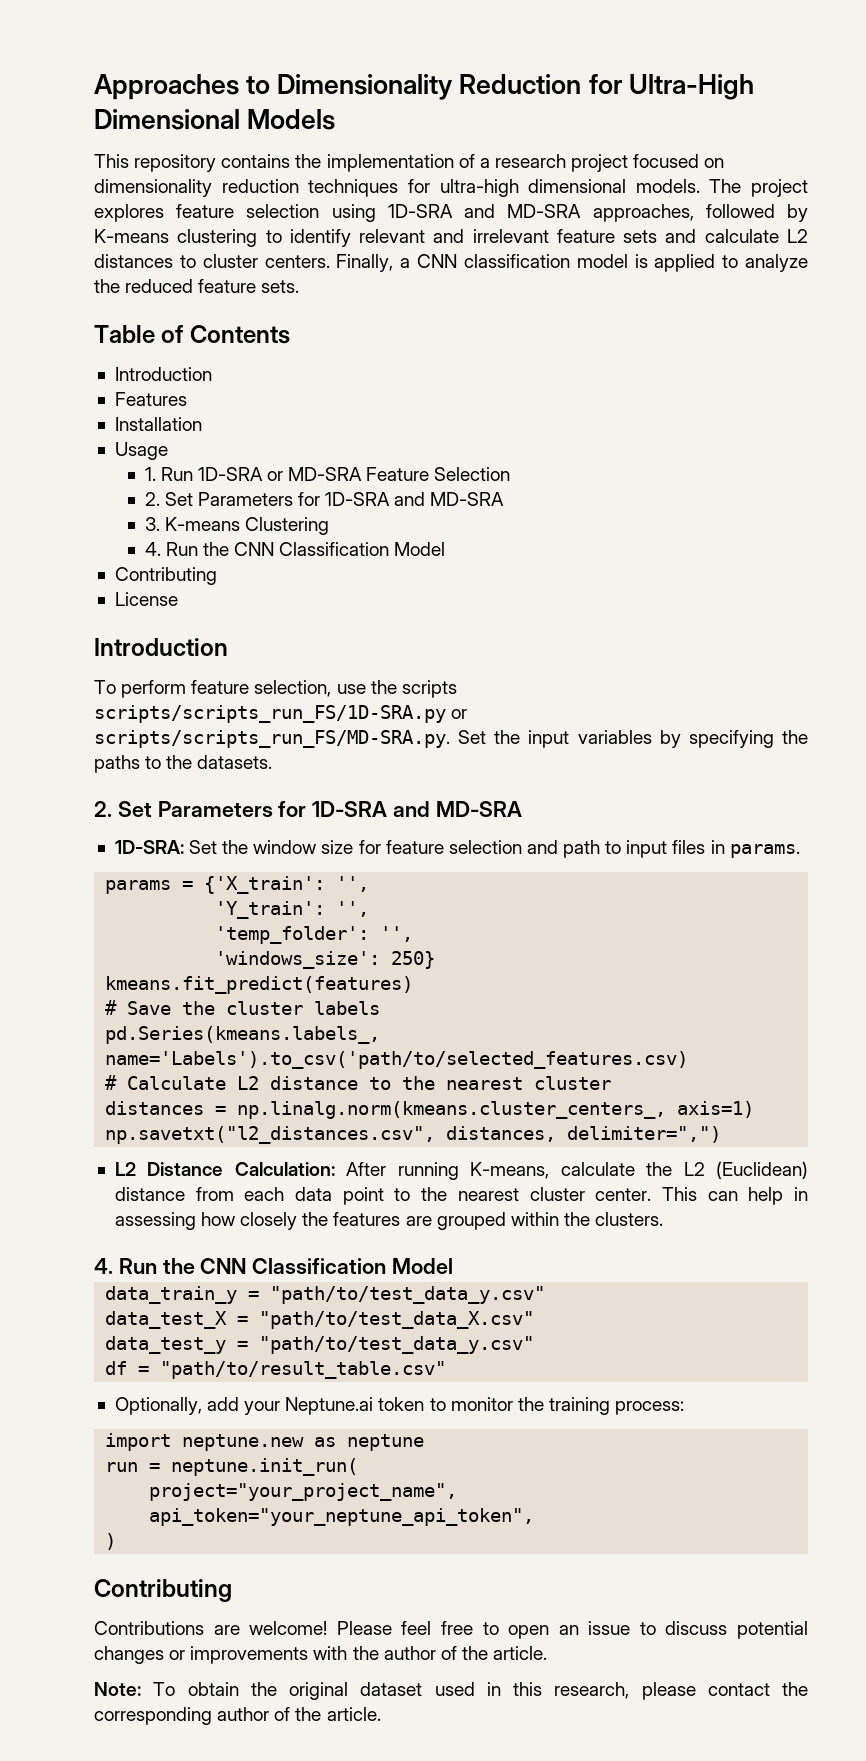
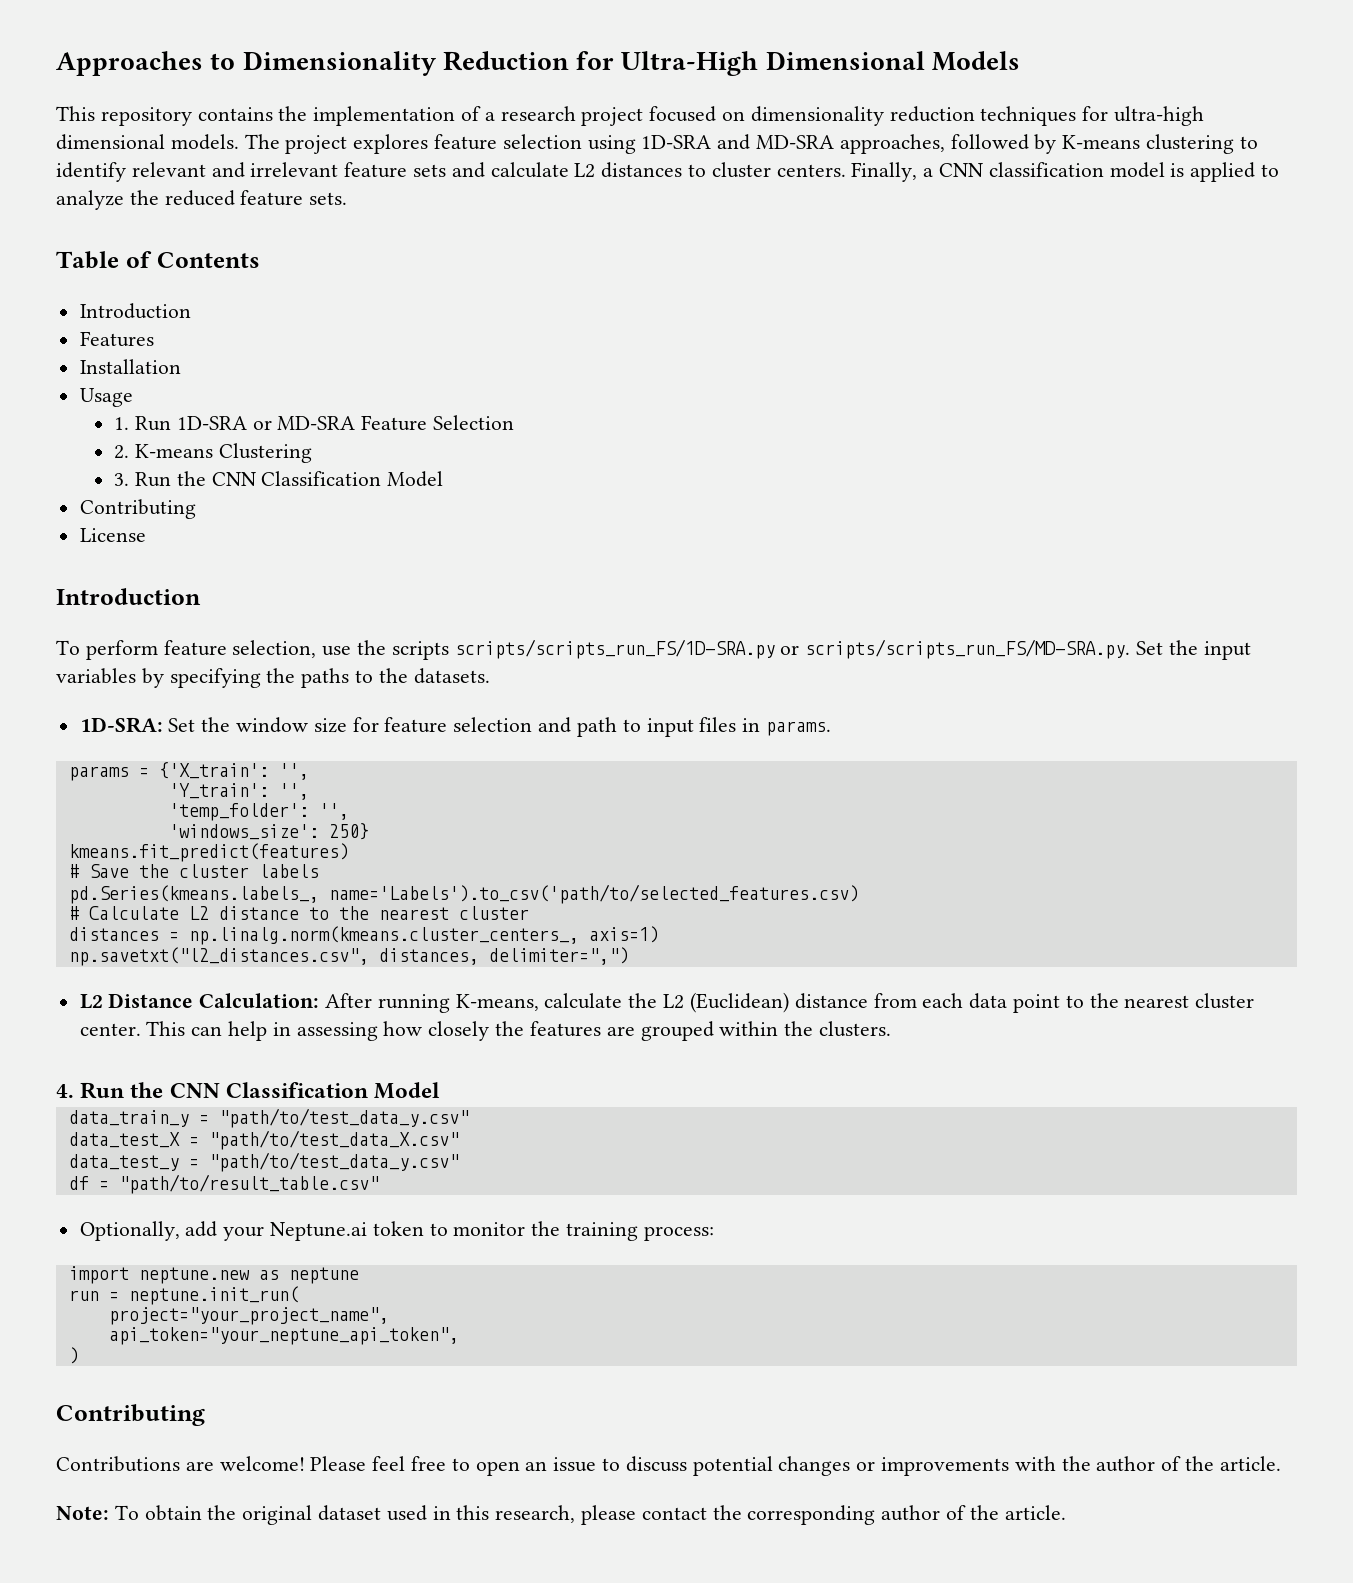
  1. Run 1D-SRA or MD-SRA Feature Selection
- 2. Set Parameters for 1D-SRA and MD-SRA
- 3. K-means Clustering
- 4. Run the CNN Classification Model
+ 2. K-means Clustering
+ 3. Run the CNN Classification Model
  To perform feature selection, use the scripts scripts/scripts_run_FS/1D-SRA.py or scripts/scripts_run_FS/MD-SRA.py. Set the input variables by specifying the paths to the datasets.
- 2. Set Parameters for 1D-SRA and MD-SRA

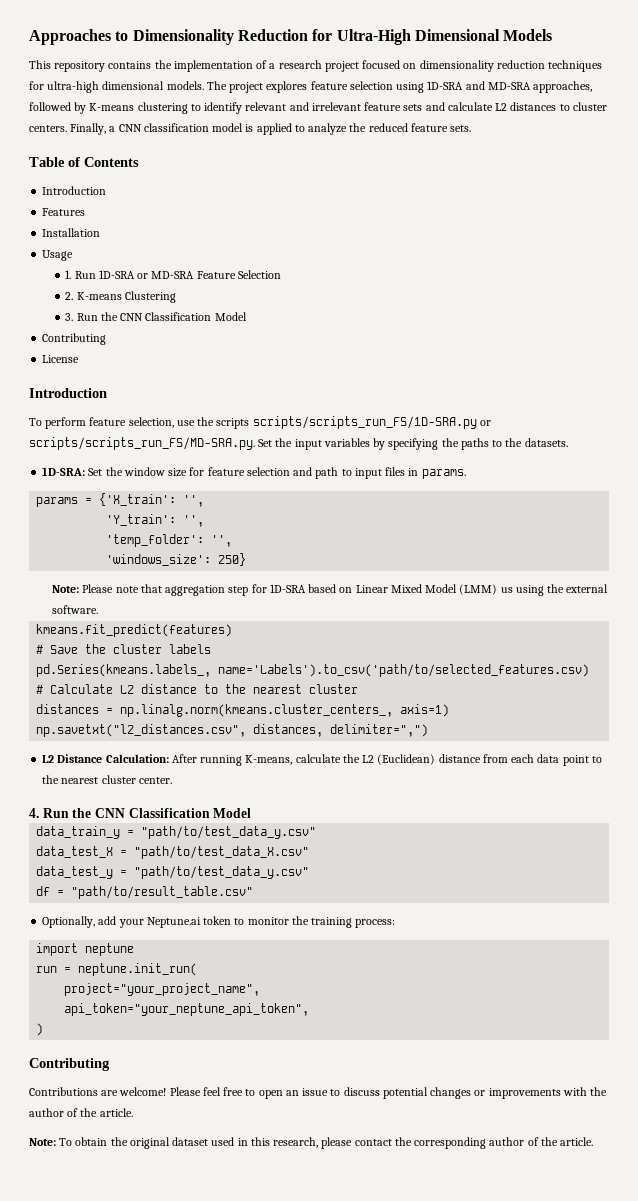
+ Note: Please note that aggregation step for 1D-SRA based on Linear Mixed Model (LMM) us using the external software.
- This can help in assessing how closely the features are grouped within the clusters.
- import neptune.new as neptune
+ import neptune

